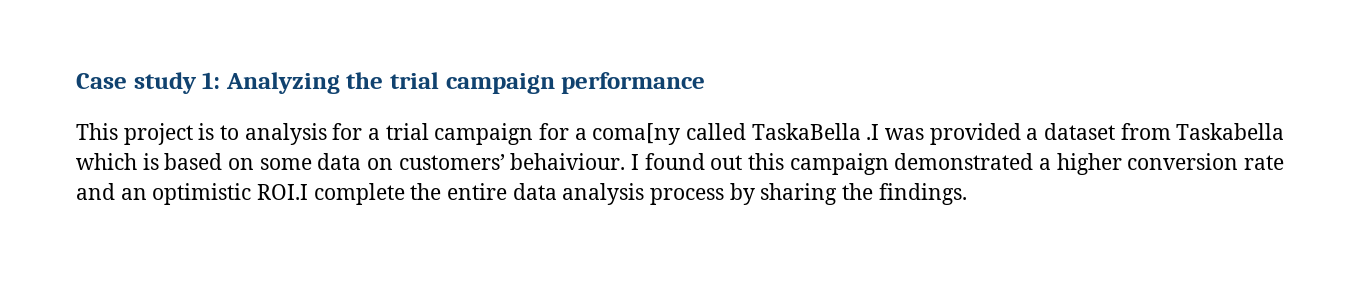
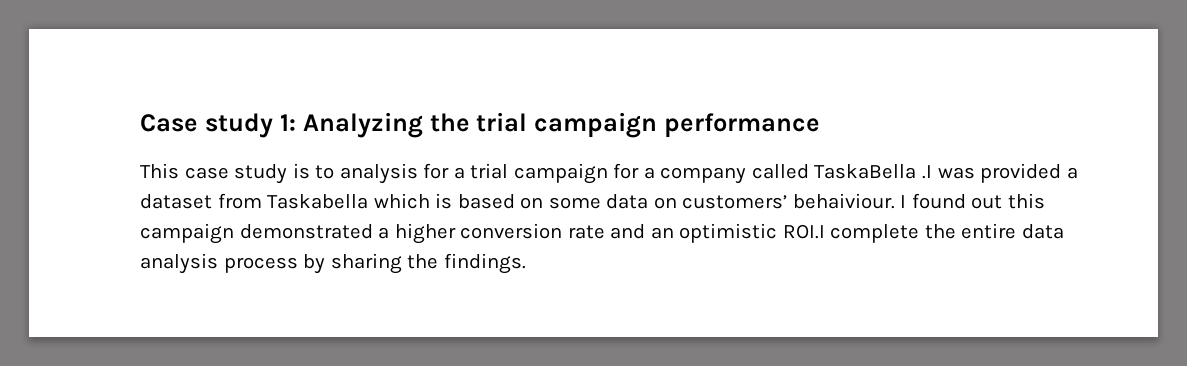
- This project is to analysis for a trial campaign for a coma[ny called TaskaBella .I was provided a dataset from Taskabella which is based on some data on customers’ behaiviour.
+ This case study is to analysis for a trial campaign for a company called TaskaBella .I was provided a dataset from Taskabella which is based on some data on customers’ behaiviour.

